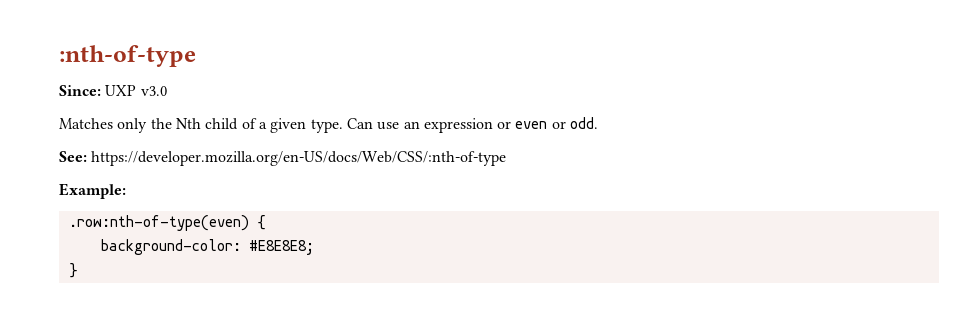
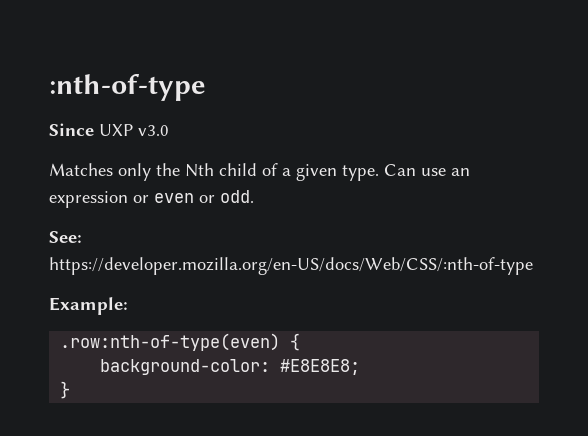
- Since: UXP v3.0
+ Since UXP v3.0

